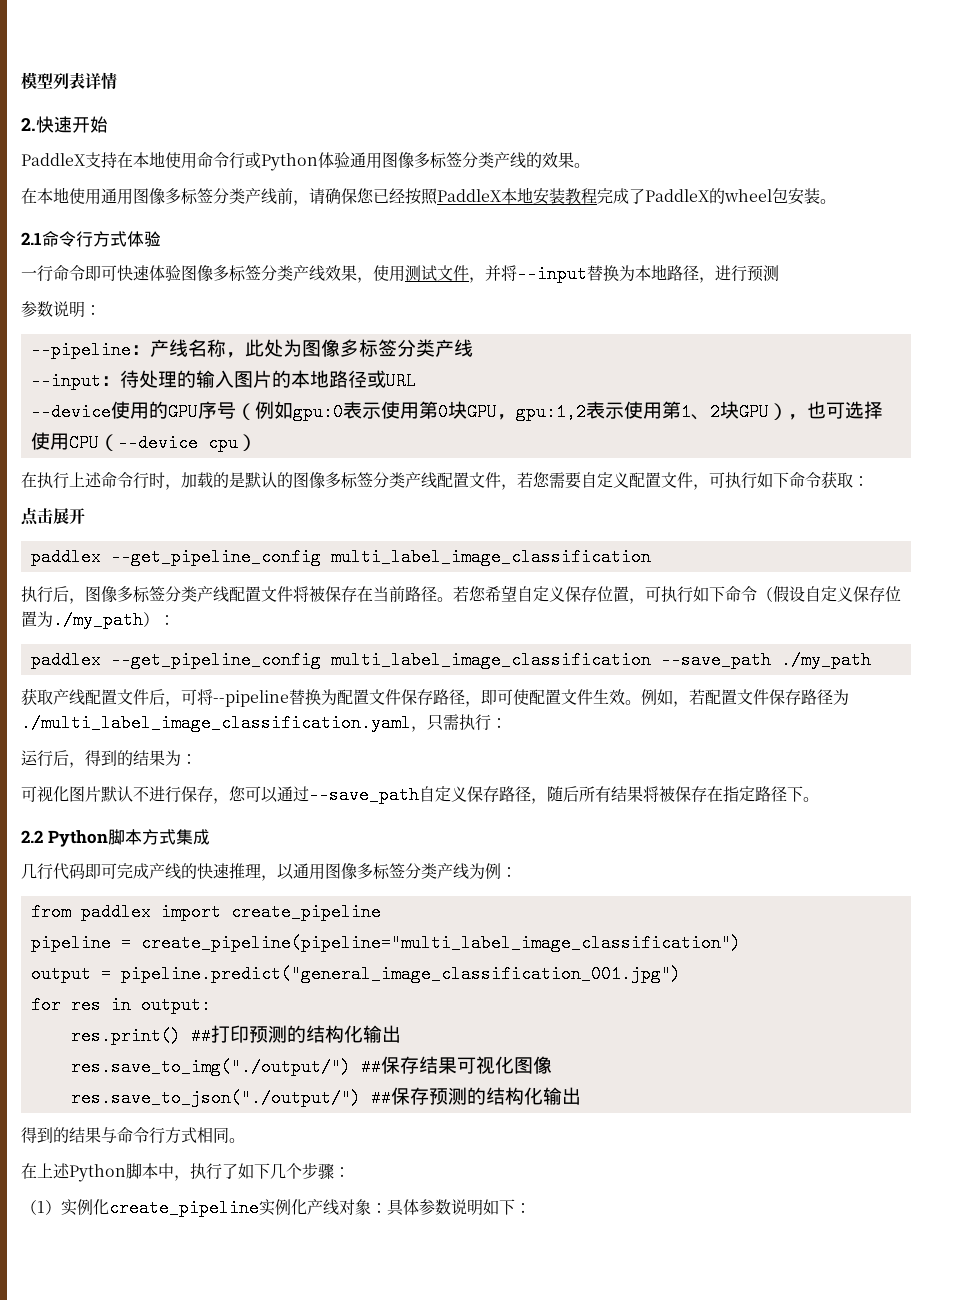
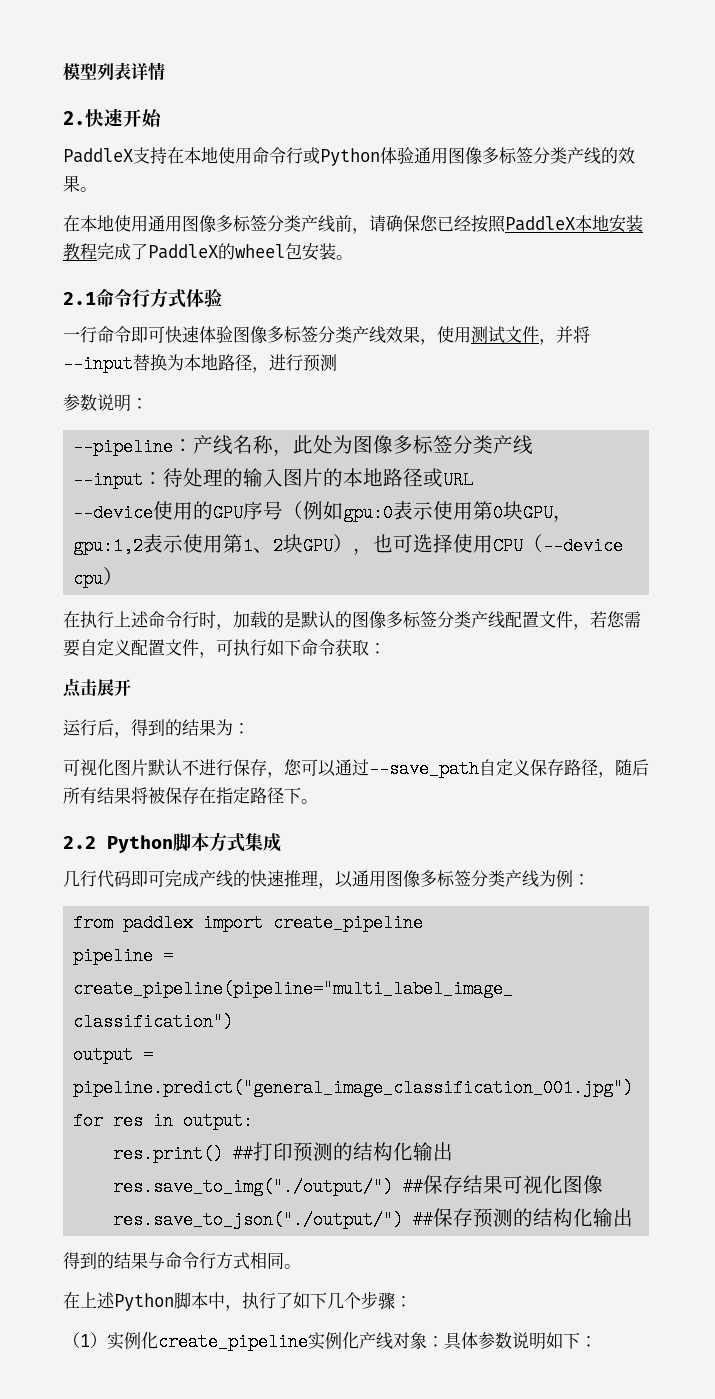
  点击展开
- paddlex --get_pipeline_config multi_label_image_classification
- 执行后，图像多标签分类产线配置文件将被保存在当前路径。若您希望自定义保存位置，可执行如下命令（假设自定义保存位置为./my_path）：
- paddlex --get_pipeline_config multi_label_image_classification --save_path ./my_path
- 获取产线配置文件后，可将--pipeline替换为配置文件保存路径，即可使配置文件生效。例如，若配置文件保存路径为./multi_label_image_classification.yaml，只需执行：

